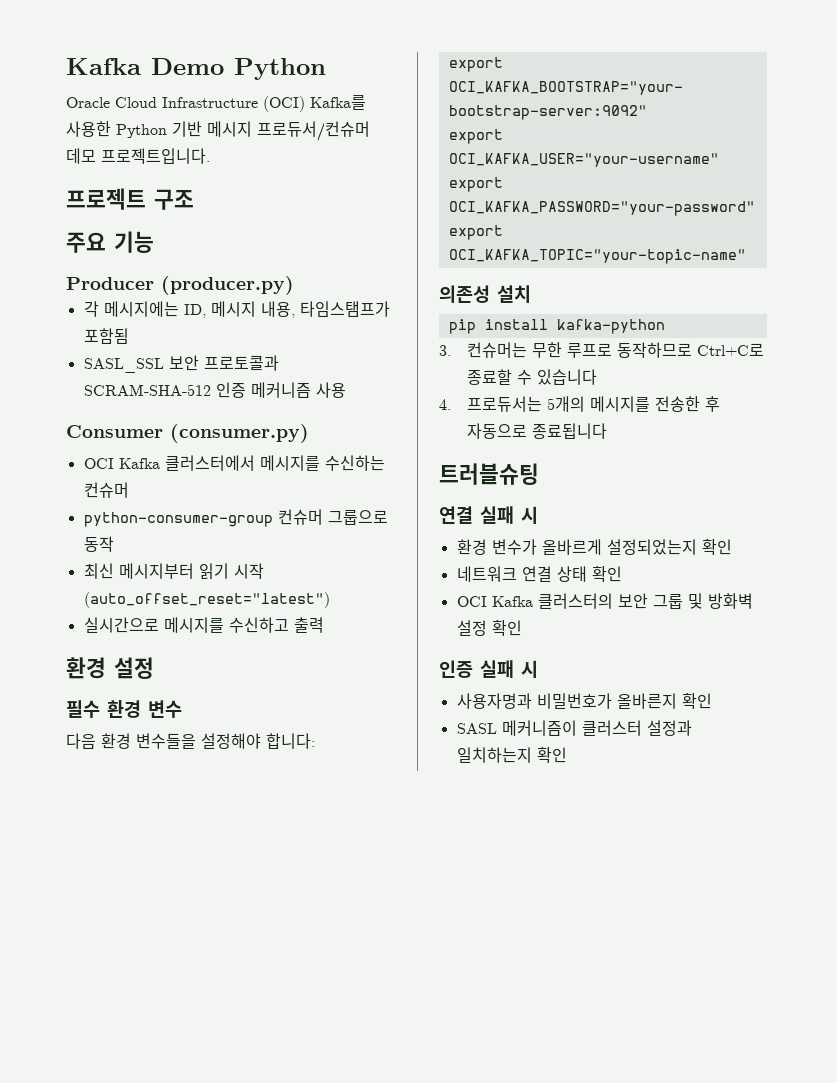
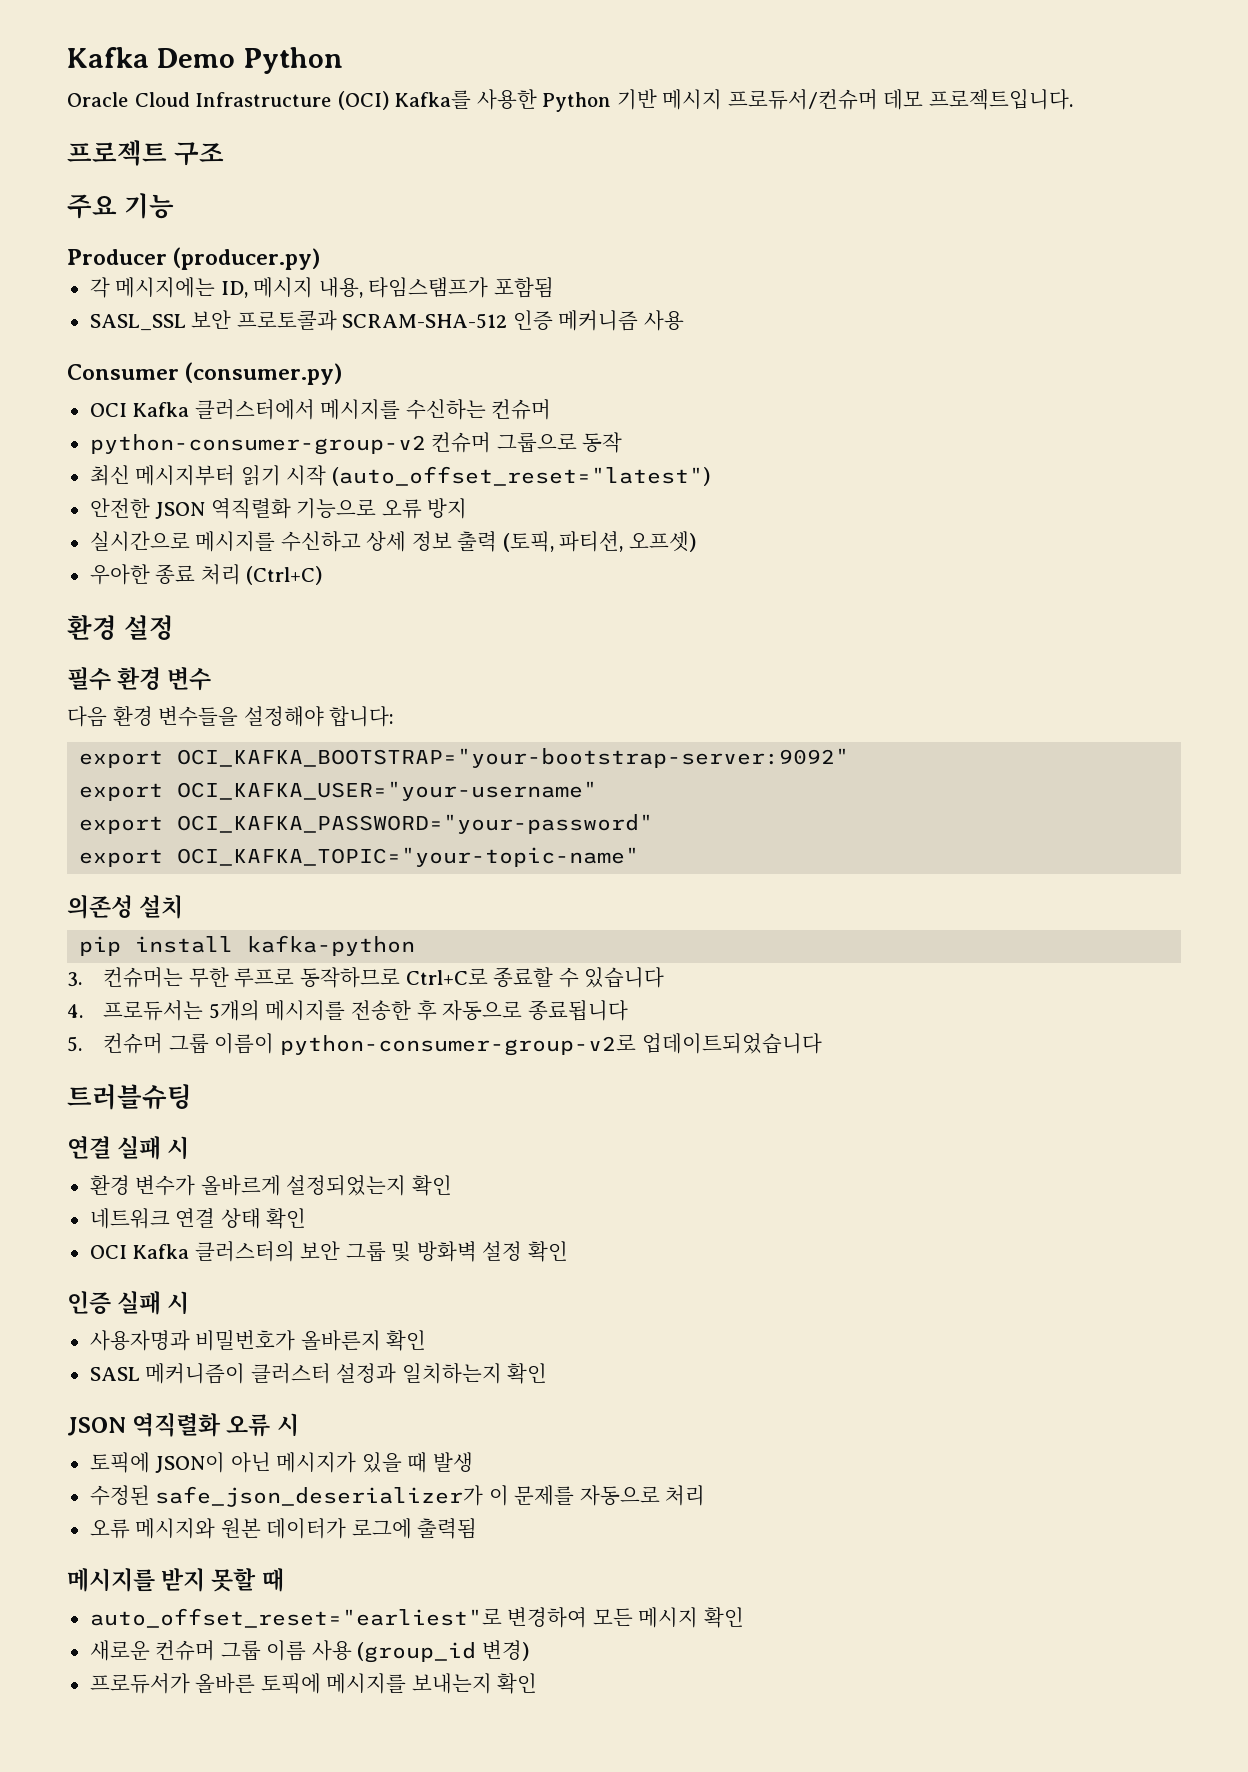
- python-consumer-group 컨슈머 그룹으로 동작
+ python-consumer-group-v2 컨슈머 그룹으로 동작
+ 안전한 JSON 역직렬화 기능으로 오류 방지
- 실시간으로 메시지를 수신하고 출력
+ 실시간으로 메시지를 수신하고 상세 정보 출력 (토픽, 파티션, 오프셋)
+ 우아한 종료 처리 (Ctrl+C)
+ 5. 컨슈머 그룹 이름이 python-consumer-group-v2로 업데이트되었습니다
+ JSON 역직렬화 오류 시
+ 토픽에 JSON이 아닌 메시지가 있을 때 발생
+ 수정된 safe_json_deserializer가 이 문제를 자동으로 처리
+ 오류 메시지와 원본 데이터가 로그에 출력됨
+ 메시지를 받지 못할 때
+ auto_offset_reset="earliest"로 변경하여 모든 메시지 확인
+ 새로운 컨슈머 그룹 이름 사용 (group_id 변경)
+ 프로듀서가 올바른 토픽에 메시지를 보내는지 확인

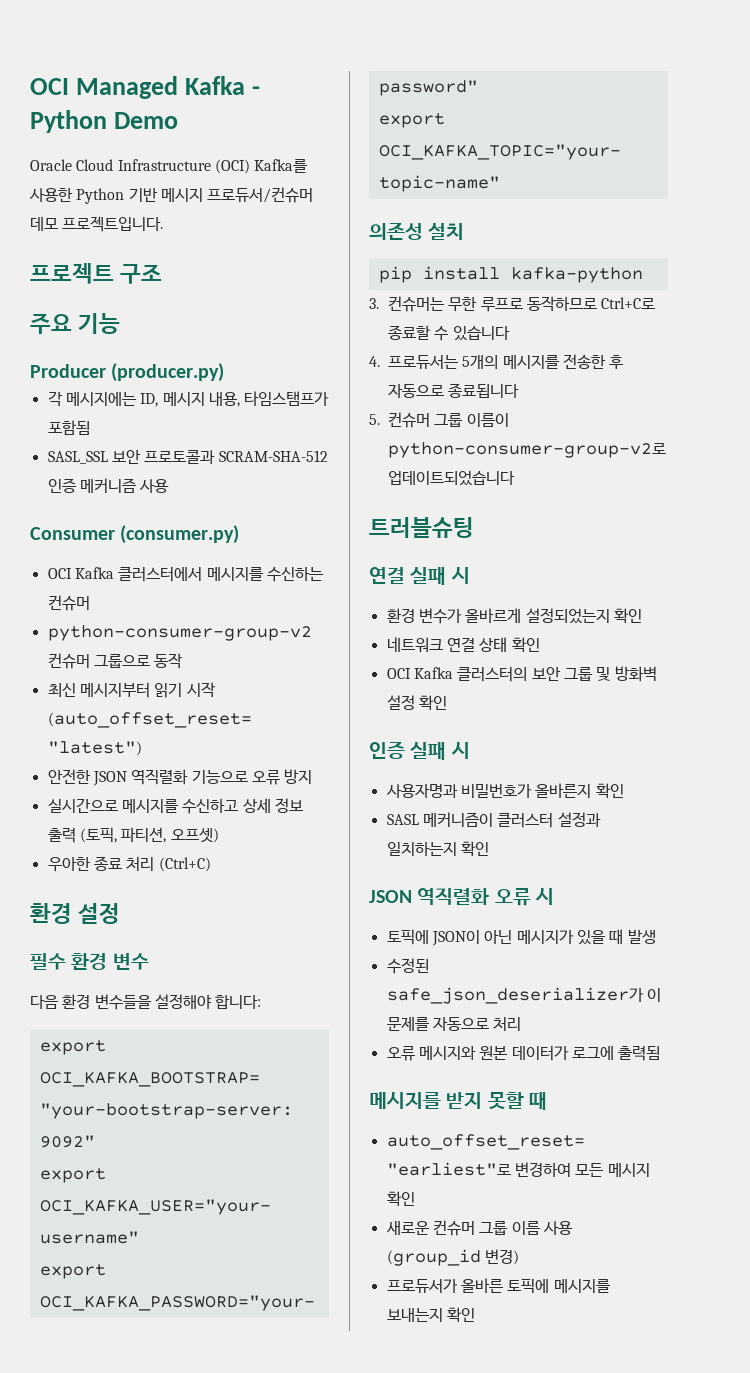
- Kafka Demo Python
+ OCI Managed Kafka - Python Demo

